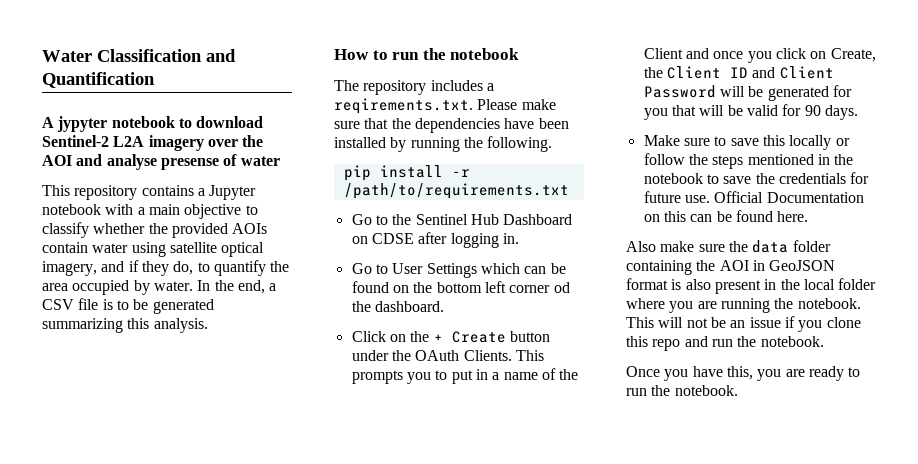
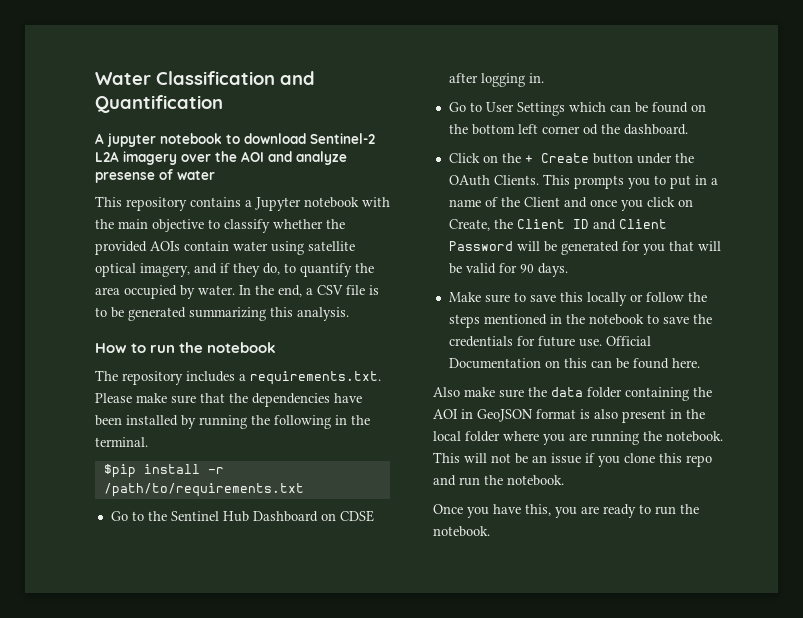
- A jypyter notebook to download Sentinel-2 L2A imagery over the AOI and analyse presense of water
+ A jupyter notebook to download Sentinel-2 L2A imagery over the AOI and analyze presense of water
- This repository contains a Jupyter notebook with a main objective to classify whether the provided AOIs contain water using satellite optical imagery, and if they do, to quantify the area occupied by water.
+ This repository contains a Jupyter notebook with the main objective to classify whether the provided AOIs contain water using satellite optical imagery, and if they do, to quantify the area occupied by water.
- The repository includes a reqirements.txt. Please make sure that the dependencies have been installed by running the following.
- pip install -r /path/to/requirements.txt
+ The repository includes a requirements.txt. Please make sure that the dependencies have been installed by running the following in the terminal.
+ $pip install -r /path/to/requirements.txt

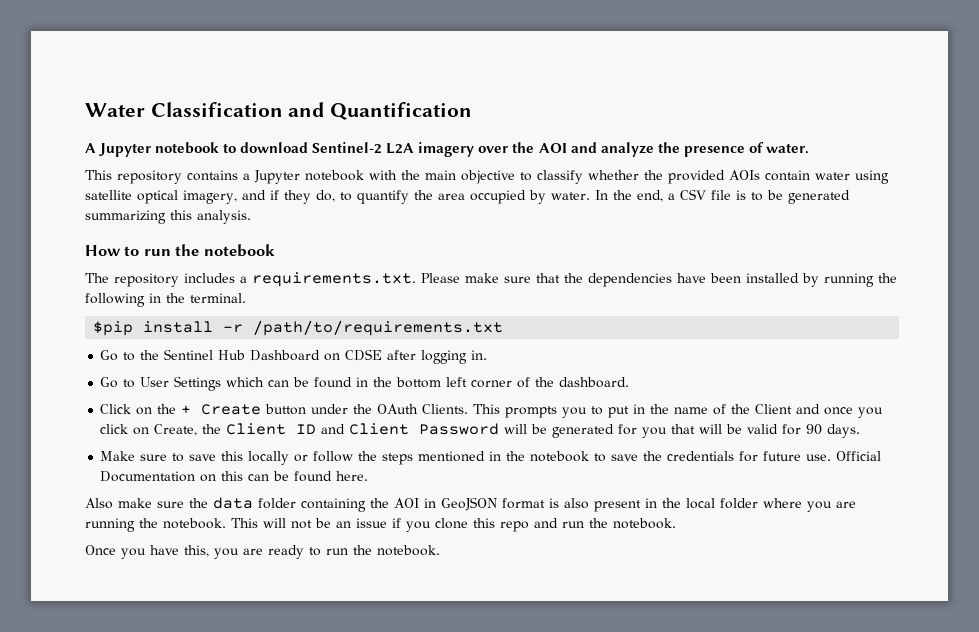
- A jupyter notebook to download Sentinel-2 L2A imagery over the AOI and analyze presense of water
+ A Jupyter notebook to download Sentinel-2 L2A imagery over the AOI and analyze the presence of water.
- Go to User Settings which can be found on the bottom left corner od the dashboard.
+ Go to User Settings which can be found in the bottom left corner of the dashboard.
- This prompts you to put in a name of the Client and once you click on Create, the Client ID and Client Password will be generated for you that will be valid for 90 days.
+ This prompts you to put in the name of the Client and once you click on Create, the Client ID and Client Password will be generated for you that will be valid for 90 days.

